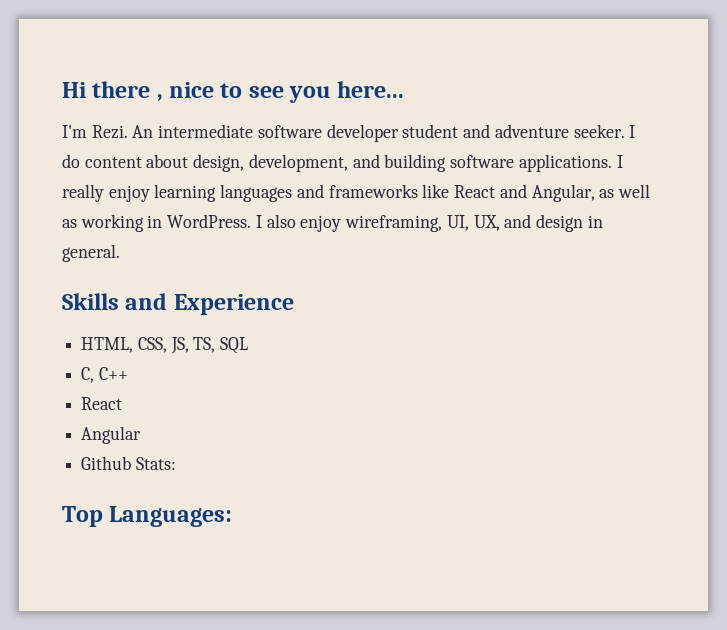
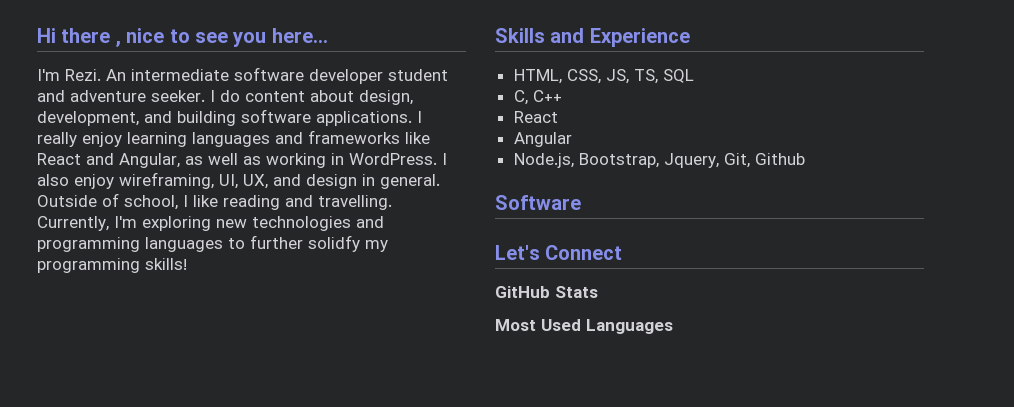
+ Outside of school, I like reading and travelling. Currently, I'm exploring new technologies and programming languages to further solidfy my programming skills!
- Github Stats:
- Top Languages:
+ Node.js, Bootstrap, Jquery, Git, Github
+ Software
+ Let's Connect
+ GitHub Stats
+ Most Used Languages

